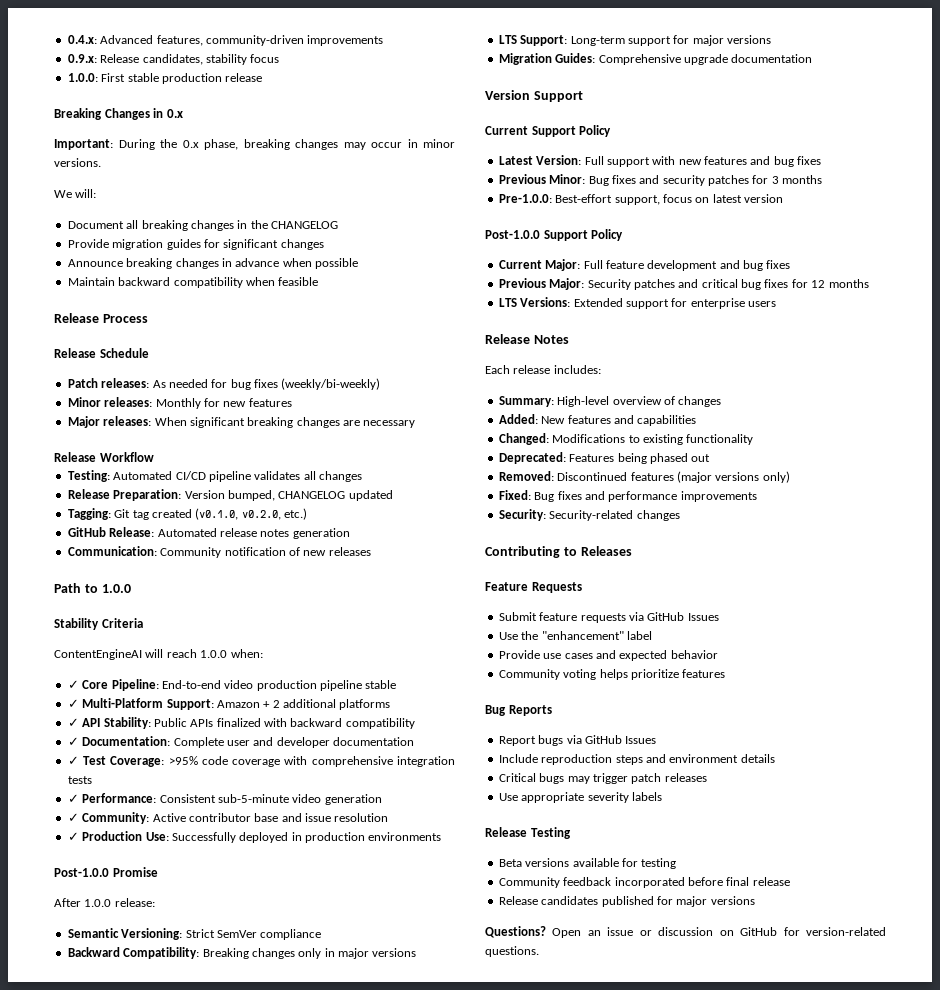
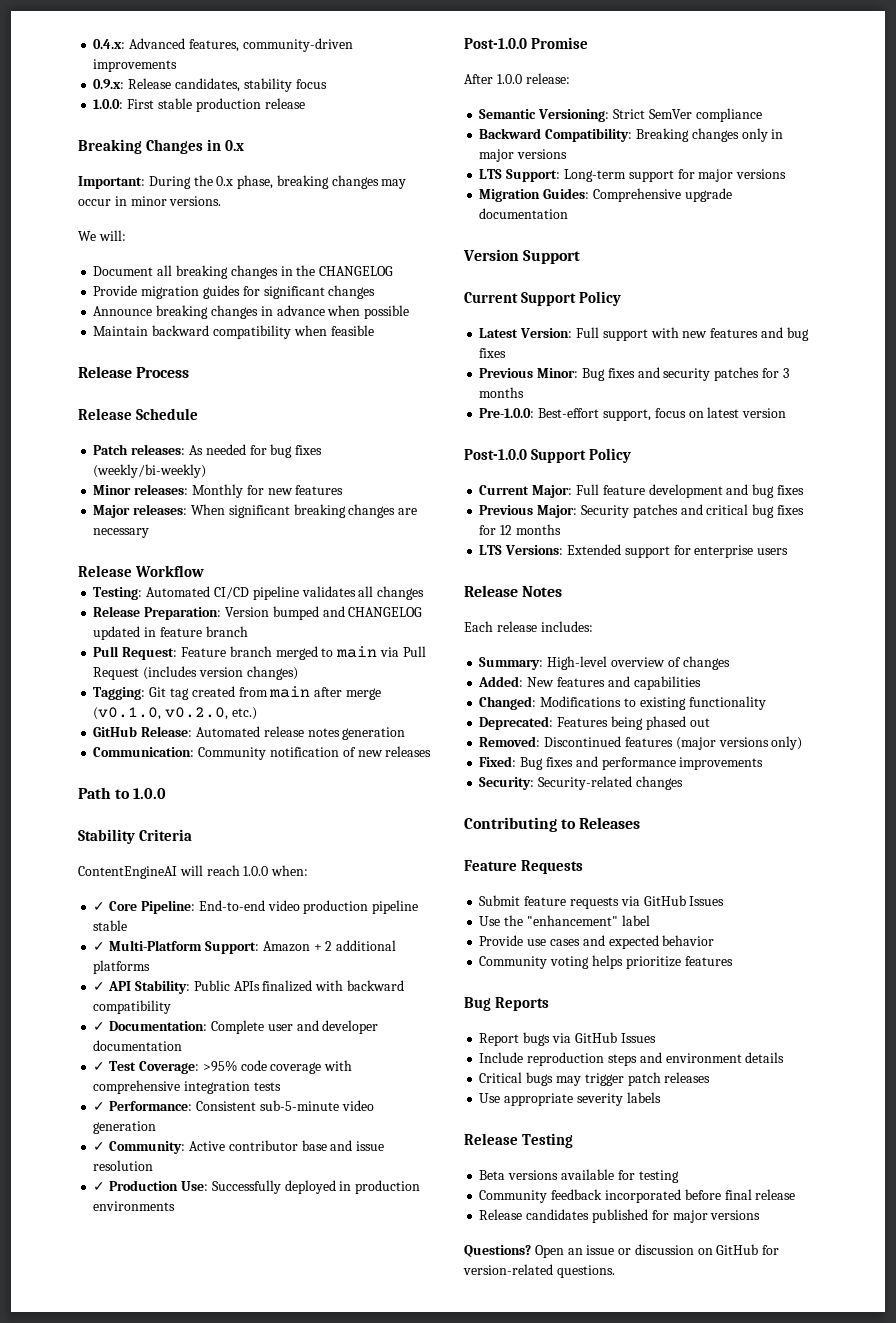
- Release Preparation: Version bumped, CHANGELOG updated
+ Release Preparation: Version bumped and CHANGELOG updated in feature branch
+ Pull Request: Feature branch merged to main via Pull Request (includes version changes)
- Tagging: Git tag created (v0.1.0, v0.2.0, etc.)
+ Tagging: Git tag created from main after merge (v0.1.0, v0.2.0, etc.)

